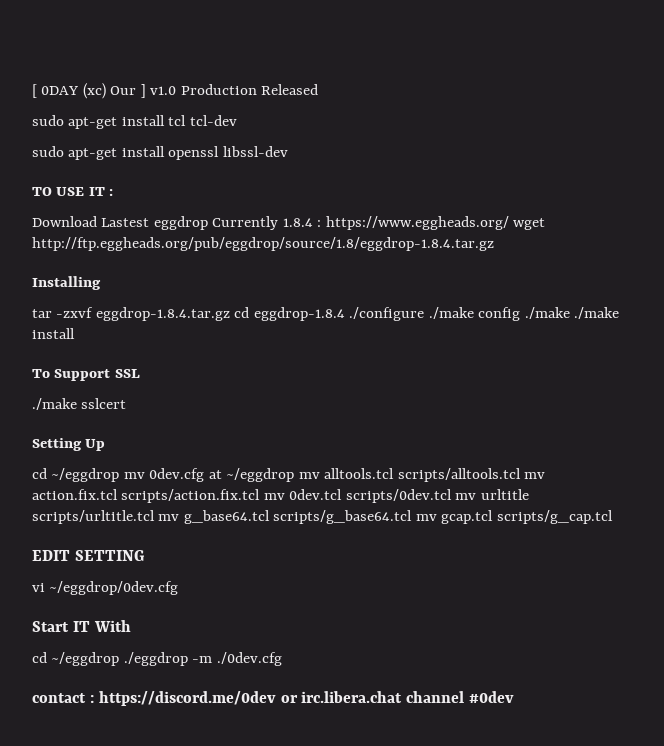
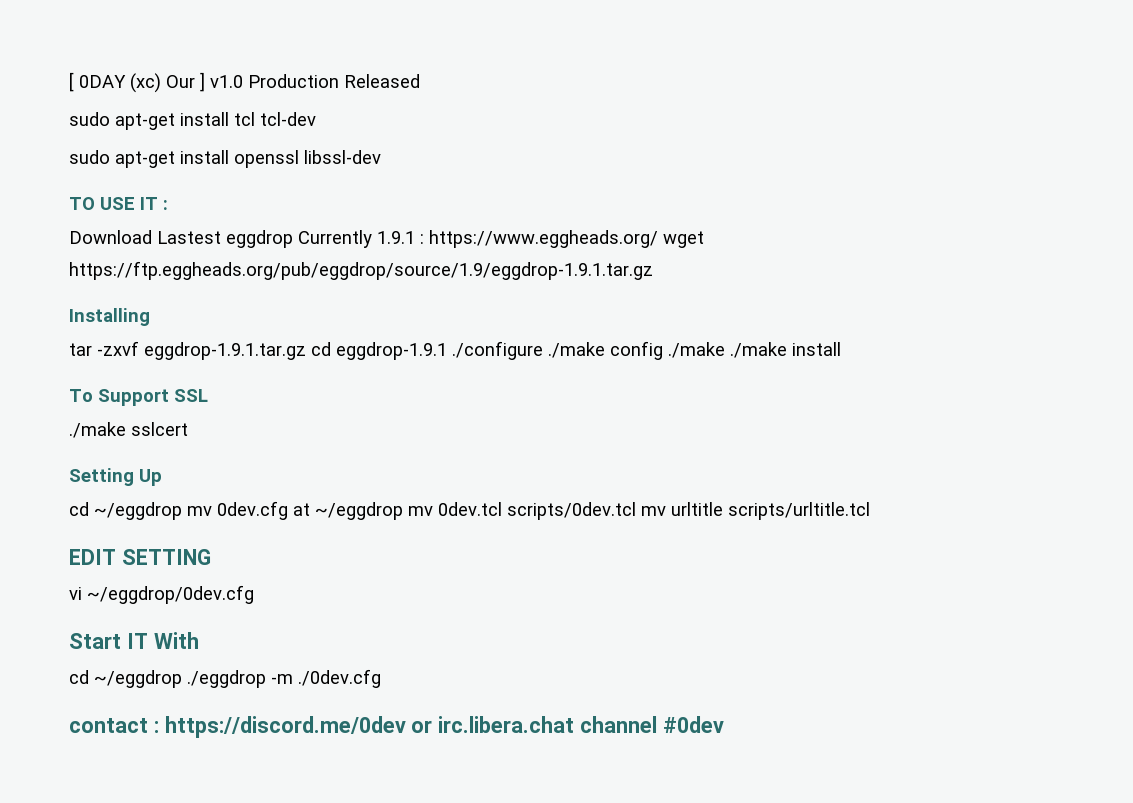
- Download Lastest eggdrop Currently 1.8.4 : https://www.eggheads.org/ wget http://ftp.eggheads.org/pub/eggdrop/source/1.8/eggdrop-1.8.4.tar.gz
+ Download Lastest eggdrop Currently 1.9.1 : https://www.eggheads.org/ wget https://ftp.eggheads.org/pub/eggdrop/source/1.9/eggdrop-1.9.1.tar.gz
- tar -zxvf eggdrop-1.8.4.tar.gz cd eggdrop-1.8.4 ./configure ./make config ./make ./make install
+ tar -zxvf eggdrop-1.9.1.tar.gz cd eggdrop-1.9.1 ./configure ./make config ./make ./make install
- cd ~/eggdrop mv 0dev.cfg at ~/eggdrop mv alltools.tcl scripts/alltools.tcl mv action.fix.tcl scripts/action.fix.tcl mv 0dev.tcl scripts/0dev.tcl mv urltitle scripts/urltitle.tcl mv g_base64.tcl scripts/g_base64.tcl mv gcap.tcl scripts/g_cap.tcl
+ cd ~/eggdrop mv 0dev.cfg at ~/eggdrop mv 0dev.tcl scripts/0dev.tcl mv urltitle scripts/urltitle.tcl

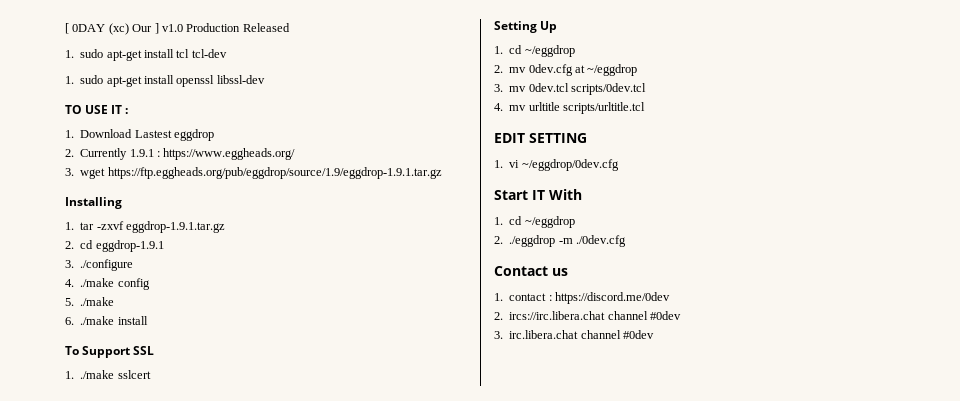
- sudo apt-get install tcl tcl-dev
+ 1. sudo apt-get install tcl tcl-dev
- sudo apt-get install openssl libssl-dev
+ 1. sudo apt-get install openssl libssl-dev
- Download Lastest eggdrop Currently 1.9.1 : https://www.eggheads.org/ wget https://ftp.eggheads.org/pub/eggdrop/source/1.9/eggdrop-1.9.1.tar.gz
+ 1. Download Lastest eggdrop
+ 2. Currently 1.9.1 : https://www.eggheads.org/
+ 3. wget https://ftp.eggheads.org/pub/eggdrop/source/1.9/eggdrop-1.9.1.tar.gz
- tar -zxvf eggdrop-1.9.1.tar.gz cd eggdrop-1.9.1 ./configure ./make config ./make ./make install
+ 1. tar -zxvf eggdrop-1.9.1.tar.gz
+ 2. cd eggdrop-1.9.1
+ 3. ./configure
+ 4. ./make config
+ 5. ./make
+ 6. ./make install
- ./make sslcert
+ 1. ./make sslcert
  Setting Up
- cd ~/eggdrop mv 0dev.cfg at ~/eggdrop mv 0dev.tcl scripts/0dev.tcl mv urltitle scripts/urltitle.tcl
+ 1. cd ~/eggdrop
+ 2. mv 0dev.cfg at ~/eggdrop
+ 3. mv 0dev.tcl scripts/0dev.tcl
+ 4. mv urltitle scripts/urltitle.tcl
- vi ~/eggdrop/0dev.cfg
+ 1. vi ~/eggdrop/0dev.cfg
  Start IT With
- cd ~/eggdrop ./eggdrop -m ./0dev.cfg
+ 1. cd ~/eggdrop
+ 2. ./eggdrop -m ./0dev.cfg
- contact : https://discord.me/0dev or irc.libera.chat channel #0dev
+ Contact us
+ 1. contact : https://discord.me/0dev
+ 2. ircs://irc.libera.chat channel #0dev
+ 3. irc.libera.chat channel #0dev

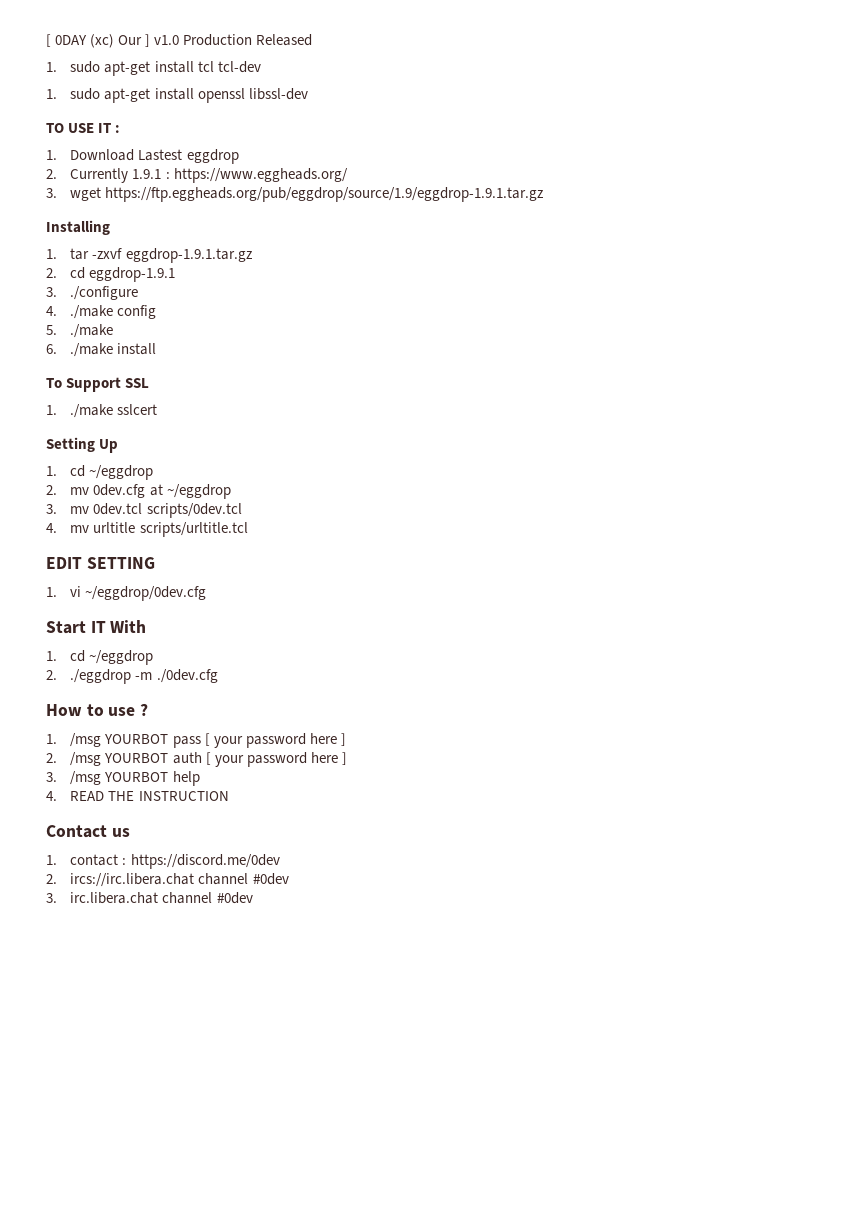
+ How to use ?
+ 1. /msg YOURBOT pass [ your password here ]
+ 2. /msg YOURBOT auth [ your password here ]
+ 3. /msg YOURBOT help
+ 4. READ THE INSTRUCTION

